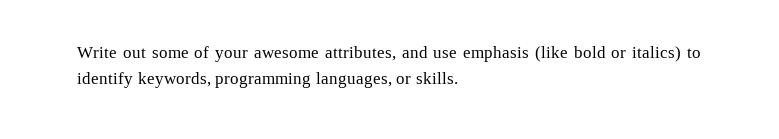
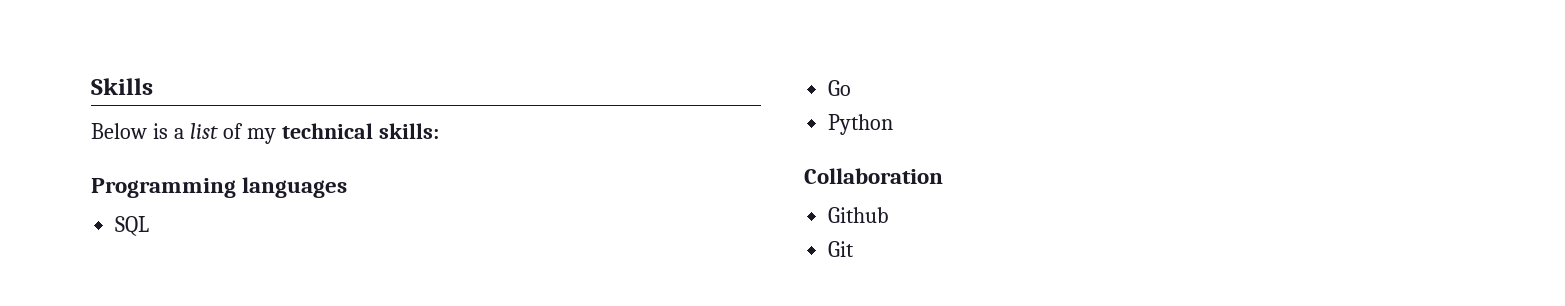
- Write out some of your awesome attributes, and use emphasis (like bold or italics) to identify keywords, programming languages, or skills.
+ Skills
+ Below is a list of my technical skills:
+ Programming languages
+ SQL
+ Go
+ Python
+ Collaboration
+ Github
+ Git

